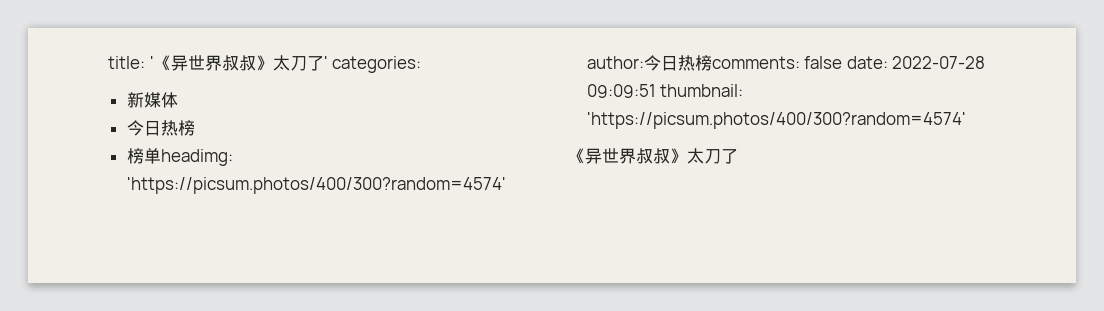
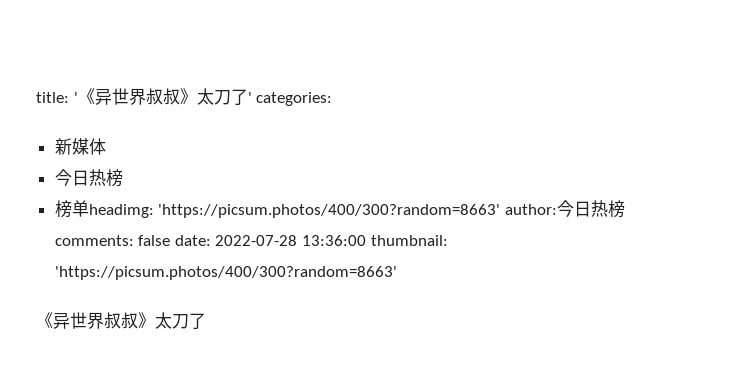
- 榜单headimg: 'https://picsum.photos/400/300?random=4574' author:今日热榜comments: false date: 2022-07-28 09:09:51 thumbnail: 'https://picsum.photos/400/300?random=4574'
+ 榜单headimg: 'https://picsum.photos/400/300?random=8663' author:今日热榜comments: false date: 2022-07-28 13:36:00 thumbnail: 'https://picsum.photos/400/300?random=8663'

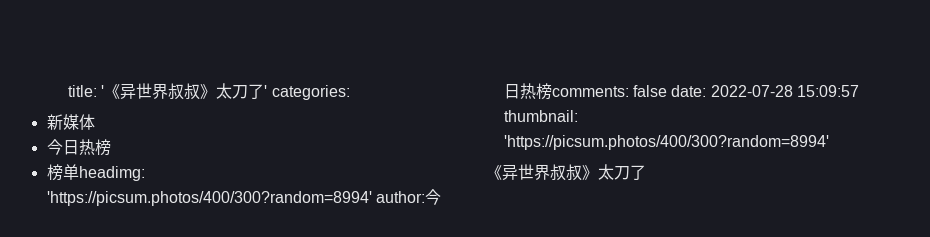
- 榜单headimg: 'https://picsum.photos/400/300?random=8663' author:今日热榜comments: false date: 2022-07-28 13:36:00 thumbnail: 'https://picsum.photos/400/300?random=8663'
+ 榜单headimg: 'https://picsum.photos/400/300?random=8994' author:今日热榜comments: false date: 2022-07-28 15:09:57 thumbnail: 'https://picsum.photos/400/300?random=8994'

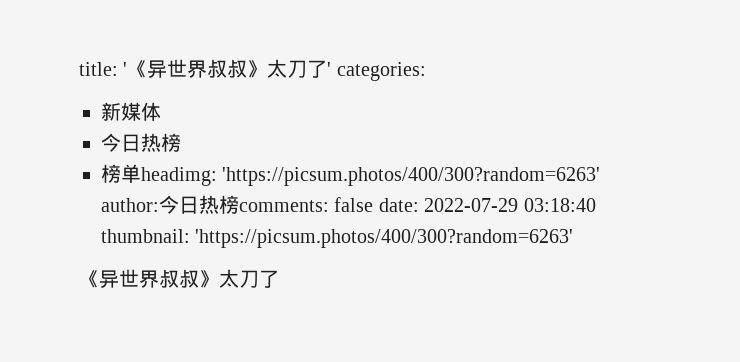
- 榜单headimg: 'https://picsum.photos/400/300?random=8994' author:今日热榜comments: false date: 2022-07-28 15:09:57 thumbnail: 'https://picsum.photos/400/300?random=8994'
+ 榜单headimg: 'https://picsum.photos/400/300?random=6263' author:今日热榜comments: false date: 2022-07-29 03:18:40 thumbnail: 'https://picsum.photos/400/300?random=6263'

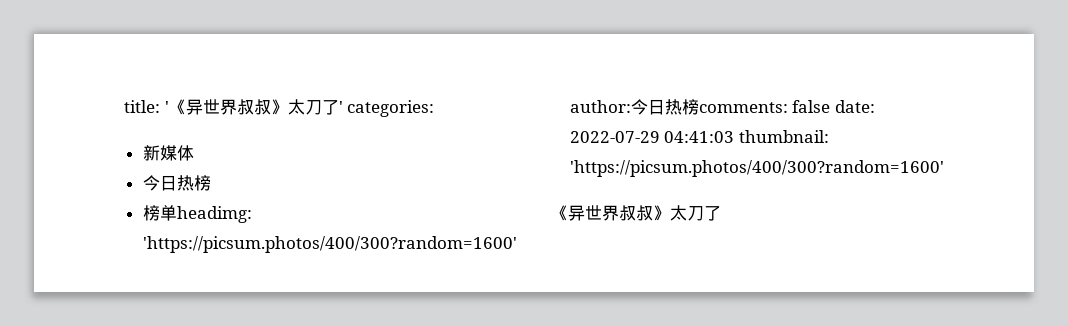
- 榜单headimg: 'https://picsum.photos/400/300?random=6263' author:今日热榜comments: false date: 2022-07-29 03:18:40 thumbnail: 'https://picsum.photos/400/300?random=6263'
+ 榜单headimg: 'https://picsum.photos/400/300?random=1600' author:今日热榜comments: false date: 2022-07-29 04:41:03 thumbnail: 'https://picsum.photos/400/300?random=1600'

